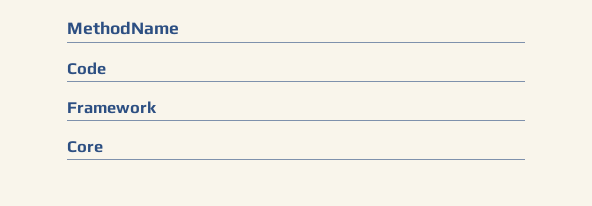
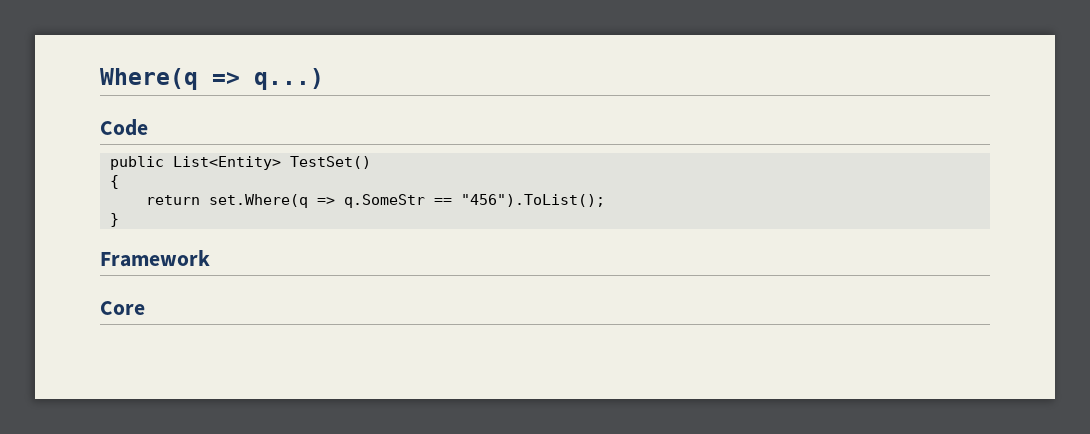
- MethodName
+ Where(q => q...)
  Code
+ public List<Entity> TestSet()
+ {
+ return set.Where(q => q.SomeStr == "456").ToList();
+ }

